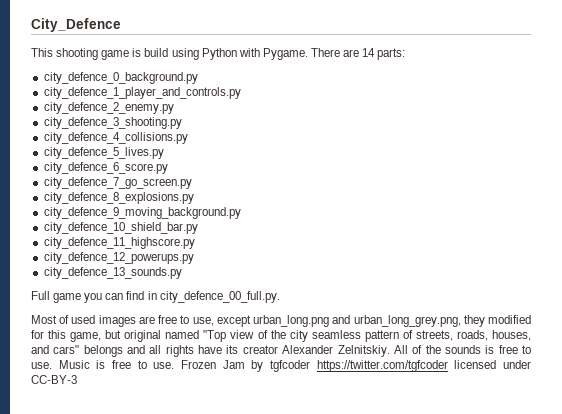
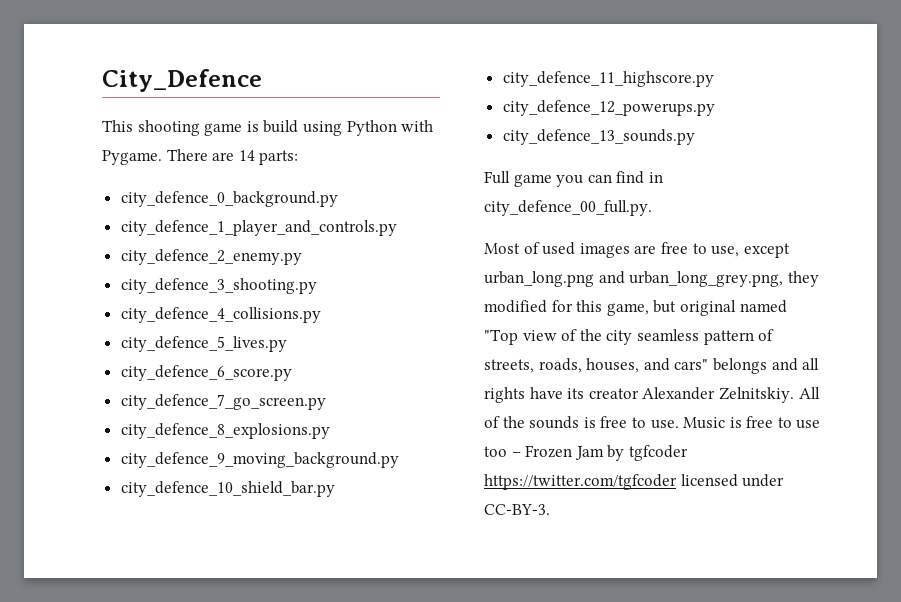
- Music is free to use. Frozen Jam by tgfcoder https://twitter.com/tgfcoder licensed under CC-BY-3
+ Music is free to use too – Frozen Jam by tgfcoder https://twitter.com/tgfcoder licensed under CC-BY-3.

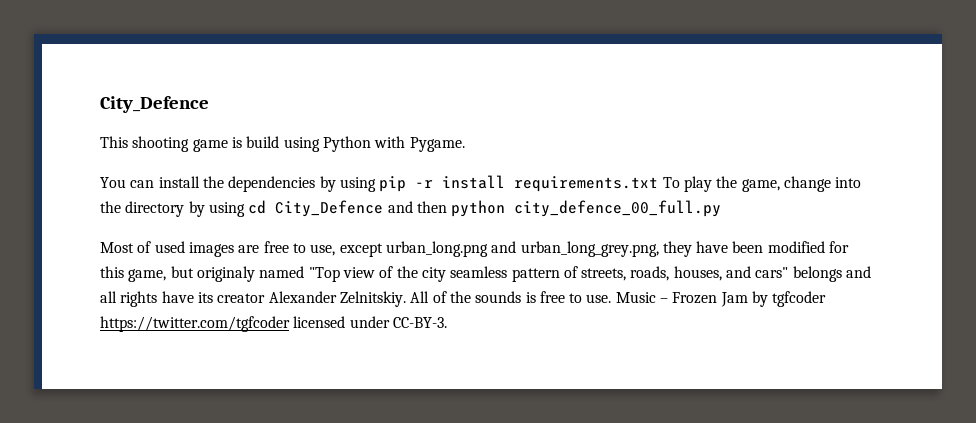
- This shooting game is build using Python with Pygame. There are 14 parts:
- city_defence_0_background.py
- city_defence_1_player_and_controls.py
- city_defence_2_enemy.py
- city_defence_3_shooting.py
- city_defence_4_collisions.py
- city_defence_5_lives.py
- city_defence_6_score.py
- city_defence_7_go_screen.py
- city_defence_8_explosions.py
- city_defence_9_moving_background.py
- city_defence_10_shield_bar.py
- city_defence_11_highscore.py
- city_defence_12_powerups.py
- city_defence_13_sounds.py
- Full game you can find in city_defence_00_full.py.
+ This shooting game is build using Python with Pygame.
+ You can install the dependencies by using pip -r install requirements.txt To play the game, change into the directory by using cd City_Defence and then python city_defence_00_full.py
- Most of used images are free to use, except urban_long.png and urban_long_grey.png, they modified for this game, but original named "Top view of the city seamless pattern of streets, roads, houses, and cars" belongs and all rights have its creator Alexander Zelnitskiy.
+ Most of used images are free to use, except urban_long.png and urban_long_grey.png, they have been modified for this game, but originaly named "Top view of the city seamless pattern of streets, roads, houses, and cars" belongs and all rights have its creator Alexander Zelnitskiy.
- Music is free to use too – Frozen Jam by tgfcoder https://twitter.com/tgfcoder licensed under CC-BY-3.
+ Music – Frozen Jam by tgfcoder https://twitter.com/tgfcoder licensed under CC-BY-3.

